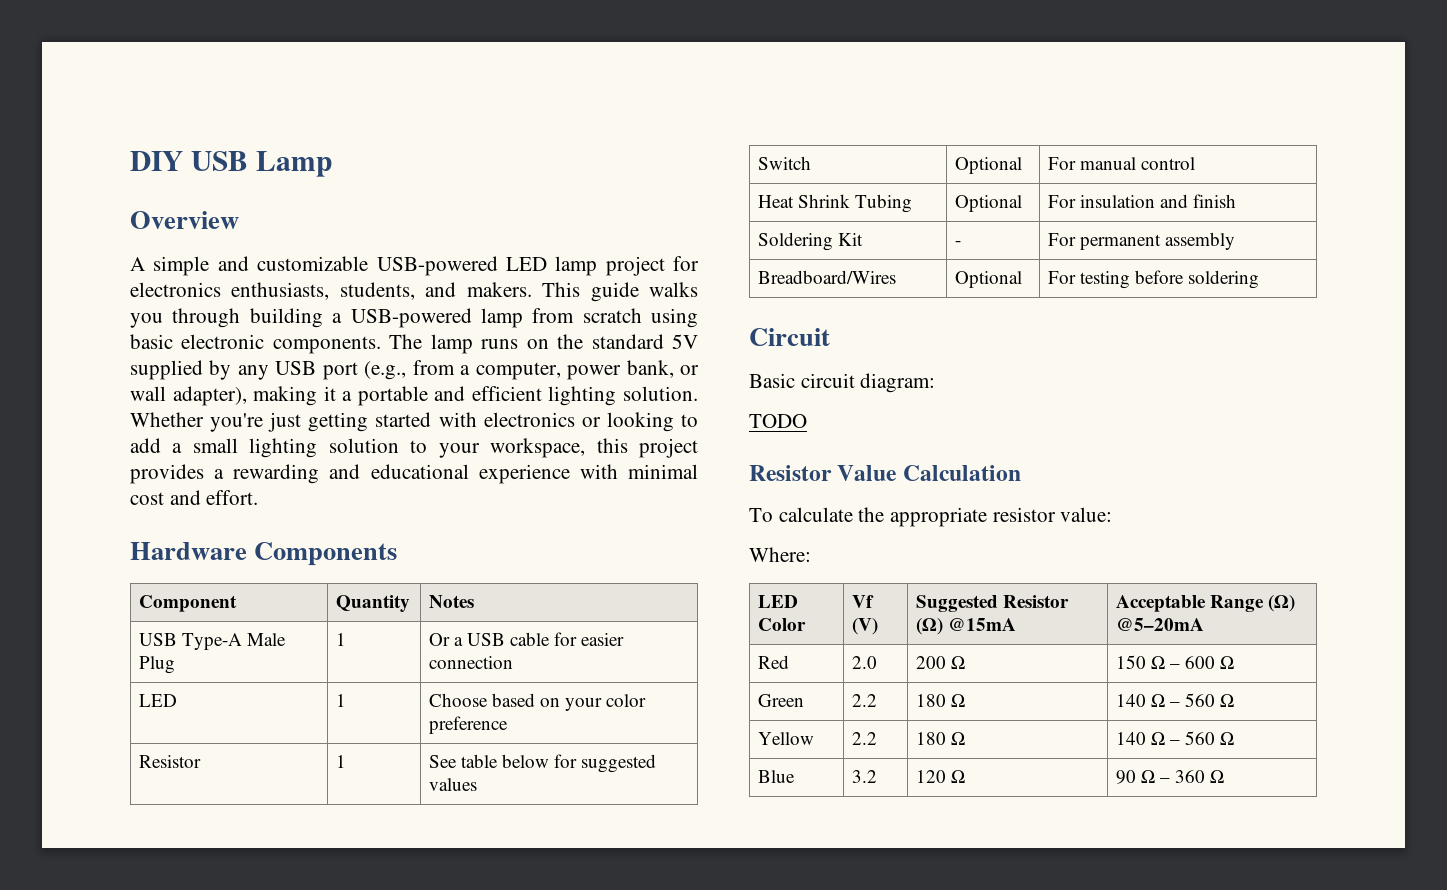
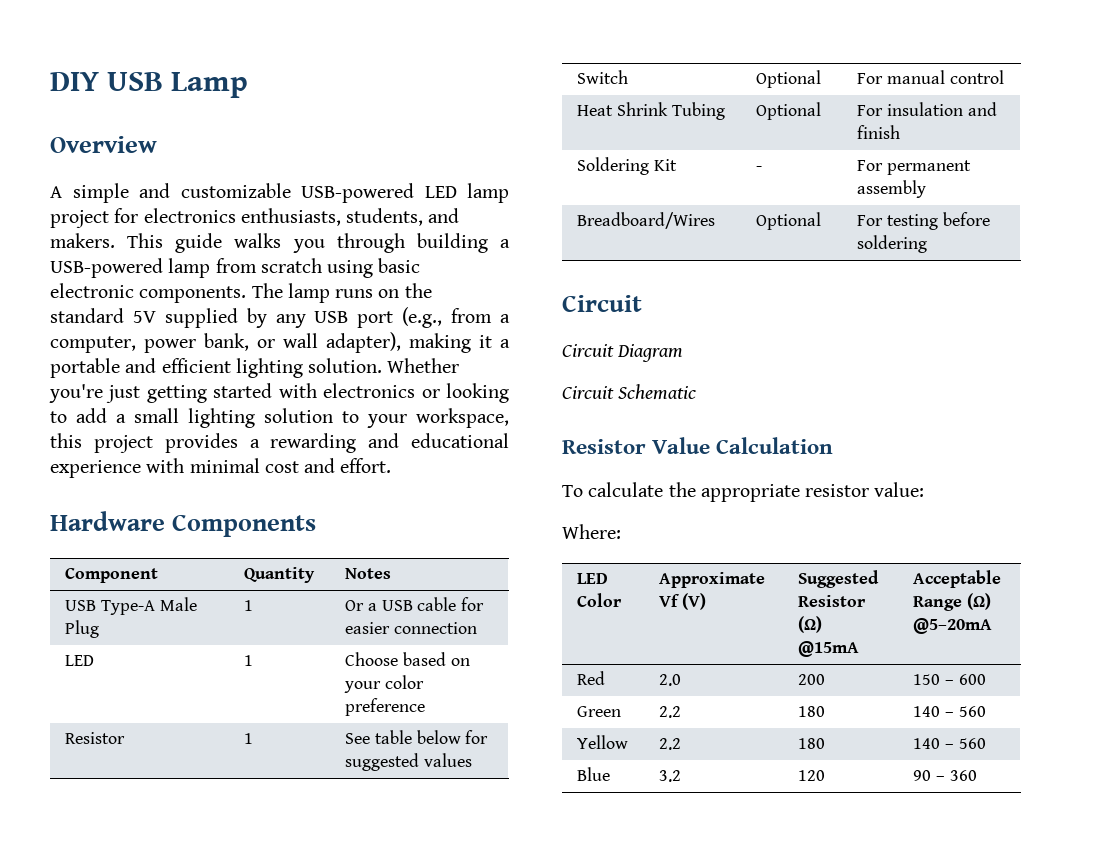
- Basic circuit diagram:
- TODO
+ Circuit Diagram
+ Circuit Schematic
- LED Color | Vf (V) | Suggested Resistor (Ω) @15mA | Acceptable Range (Ω) @5–20mA
+ LED Color | Approximate Vf (V) | Suggested Resistor (Ω) @15mA | Acceptable Range (Ω) @5–20mA
- Red | 2.0 | 200 Ω | 150 Ω – 600 Ω
+ Red | 2.0 | 200 | 150 – 600
- Green | 2.2 | 180 Ω | 140 Ω – 560 Ω
+ Green | 2.2 | 180 | 140 – 560
- Yellow | 2.2 | 180 Ω | 140 Ω – 560 Ω
+ Yellow | 2.2 | 180 | 140 – 560
- Blue | 3.2 | 120 Ω | 90 Ω – 360 Ω
+ Blue | 3.2 | 120 | 90 – 360

